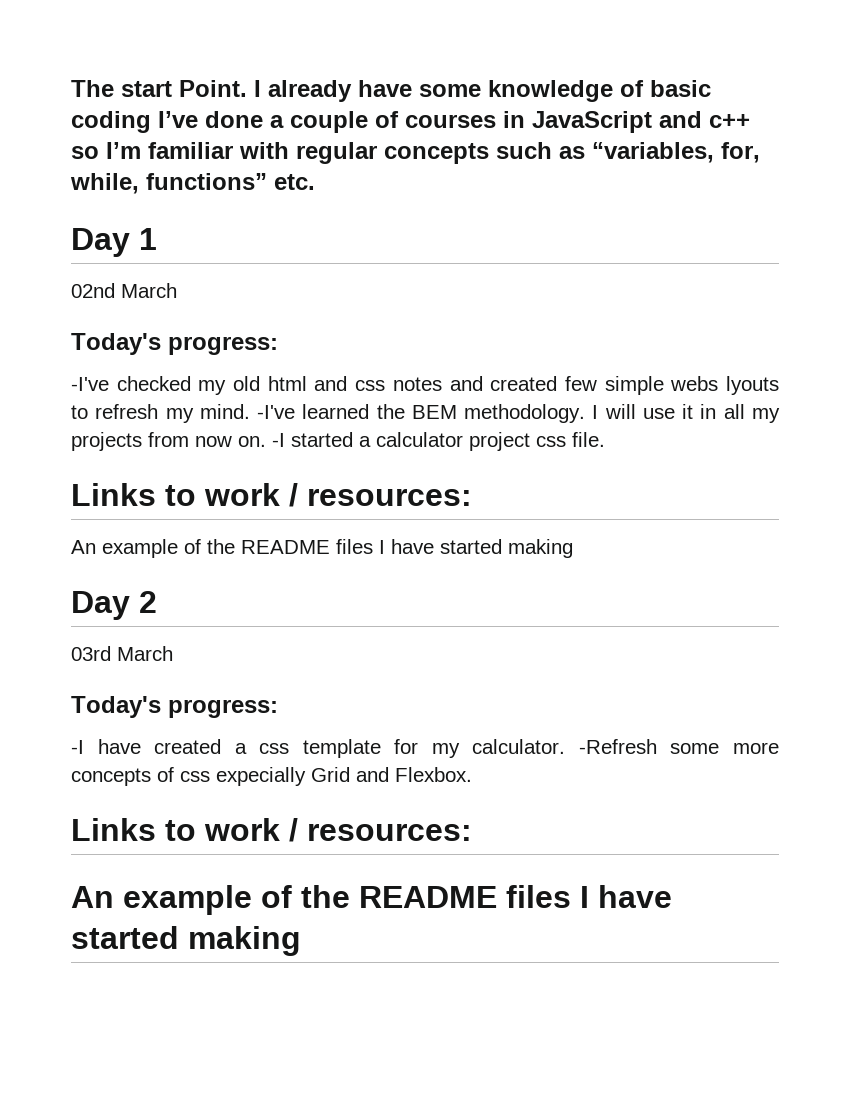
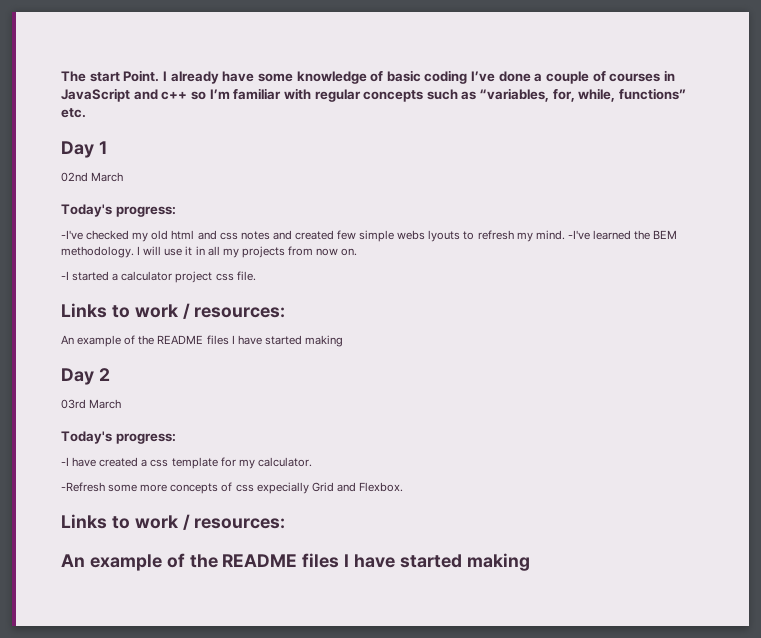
- I will use it in all my projects from now on. -I started a calculator project css file.
+ I will use it in all my projects from now on.
+ -I started a calculator project css file.
- -I have created a css template for my calculator. -Refresh some more concepts of css expecially Grid and Flexbox.
+ -I have created a css template for my calculator.
+ -Refresh some more concepts of css expecially Grid and Flexbox.

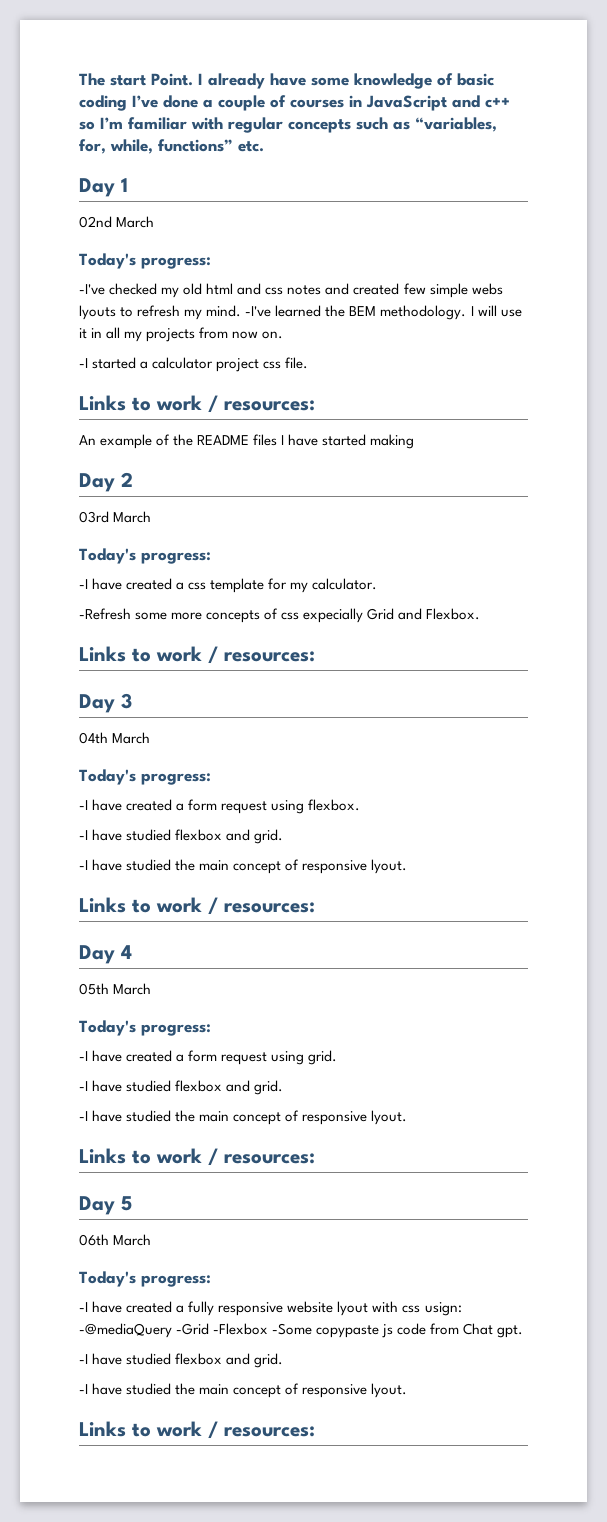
  -Refresh some more concepts of css expecially Grid and Flexbox.
  Links to work / resources:
- An example of the README files I have started making
+ Day 3
+ 04th March
+ Today's progress:
+ -I have created a form request using flexbox.
+ -I have studied flexbox and grid.
+ -I have studied the main concept of responsive lyout.
+ Links to work / resources:
+ Day 4
+ 05th March
+ Today's progress:
+ -I have created a form request using grid.
+ -I have studied flexbox and grid.
+ -I have studied the main concept of responsive lyout.
+ Links to work / resources:
+ Day 5
+ 06th March
+ Today's progress:
+ -I have created a fully responsive website lyout with css usign: -@mediaQuery -Grid -Flexbox -Some copypaste js code from Chat gpt.
+ -I have studied flexbox and grid.
+ -I have studied the main concept of responsive lyout.
+ Links to work / resources:

